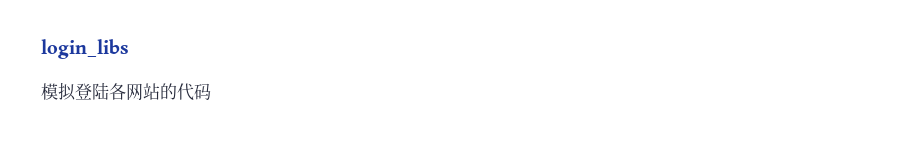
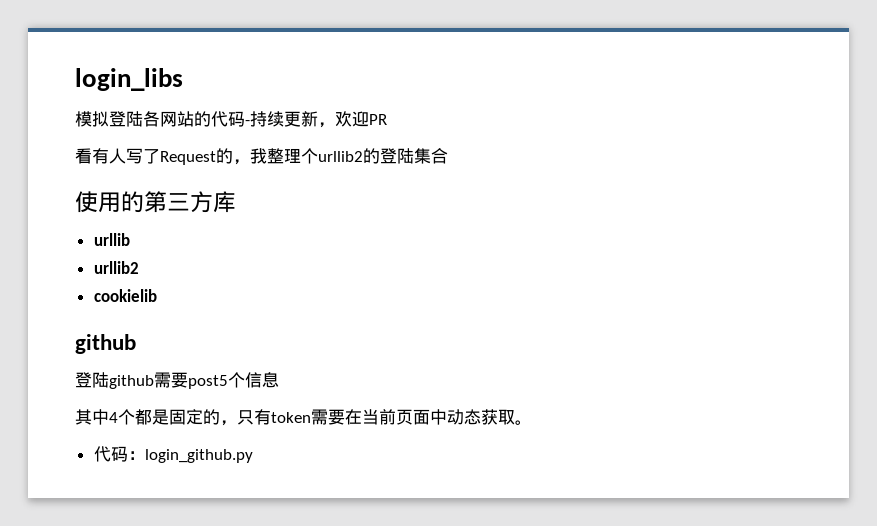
- 模拟登陆各网站的代码
+ 模拟登陆各网站的代码-持续更新，欢迎PR
+ 看有人写了Request的，我整理个urllib2的登陆集合
+ 使用的第三方库
+ urllib
+ urllib2
+ cookielib
+ github
+ 登陆github需要post5个信息
+ 其中4个都是固定的，只有token需要在当前页面中动态获取。
+ 代码：login_github.py

